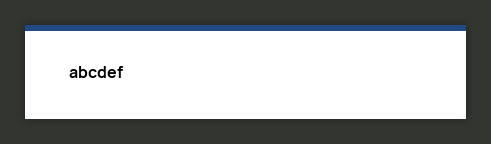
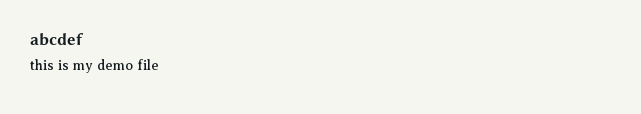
+ this is my demo file

